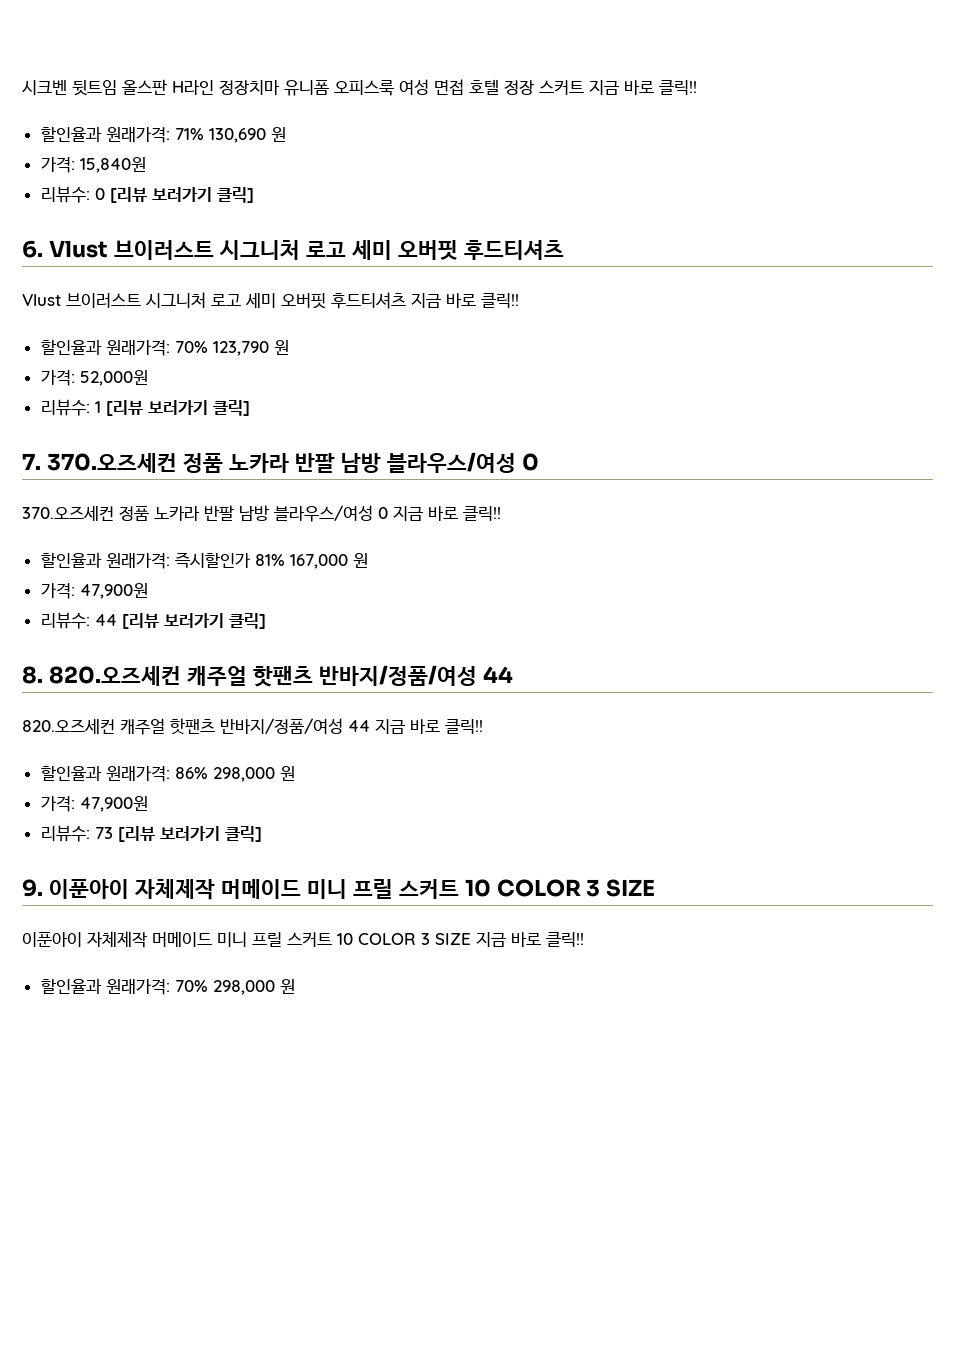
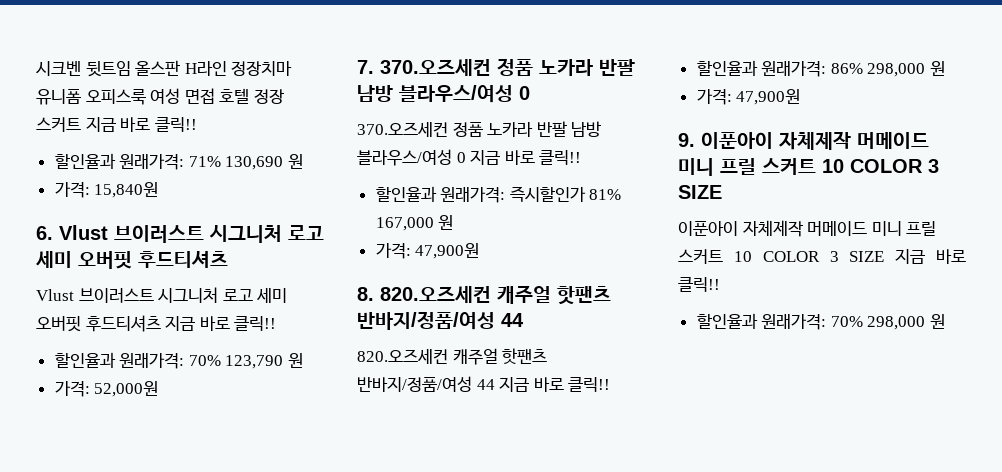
- 리뷰수: 0 [리뷰 보러가기 클릭]
- 리뷰수: 1 [리뷰 보러가기 클릭]
- 리뷰수: 44 [리뷰 보러가기 클릭]
- 리뷰수: 73 [리뷰 보러가기 클릭]

